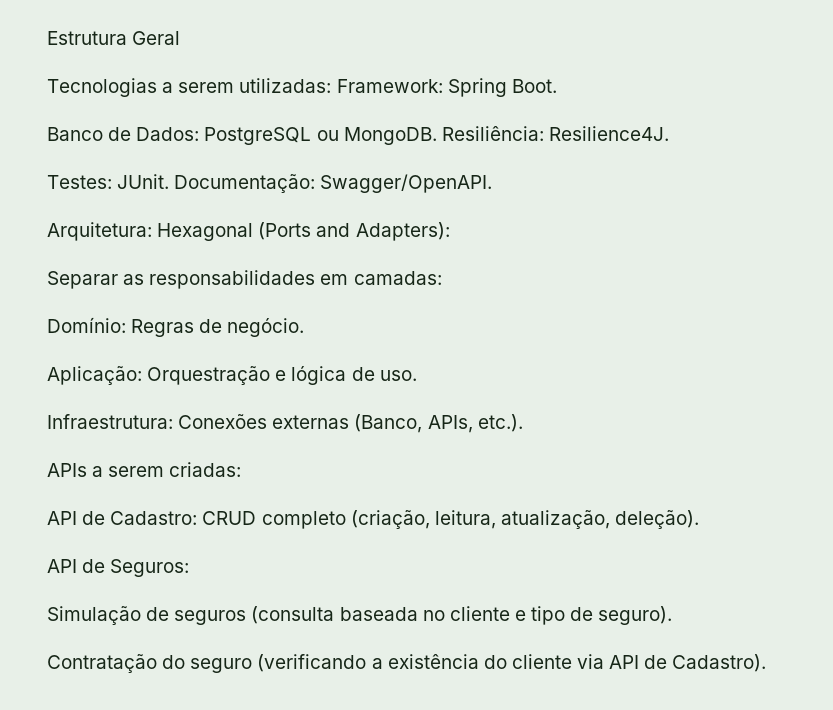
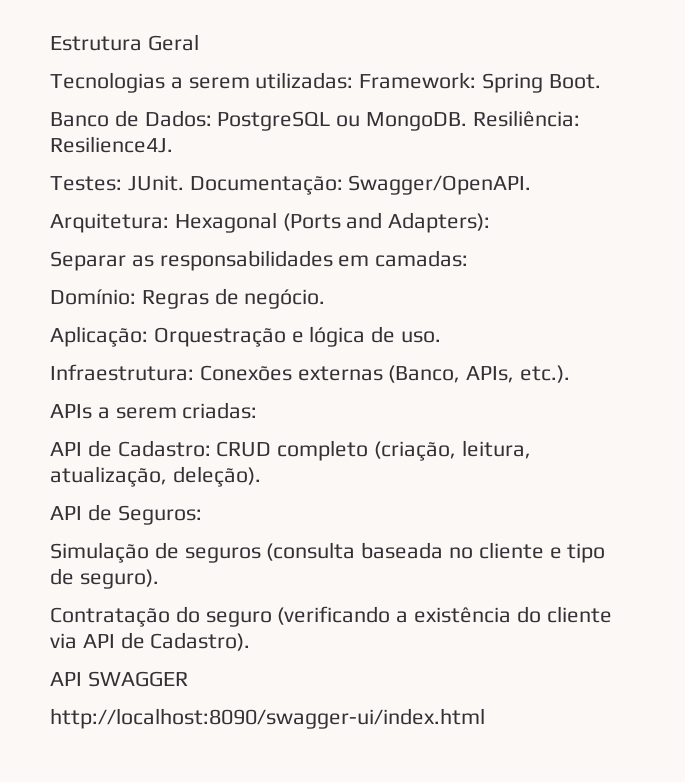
+ API SWAGGER
+ http://localhost:8090/swagger-ui/index.html

